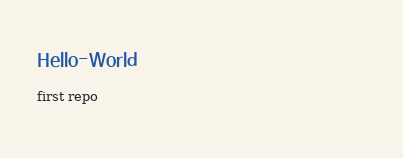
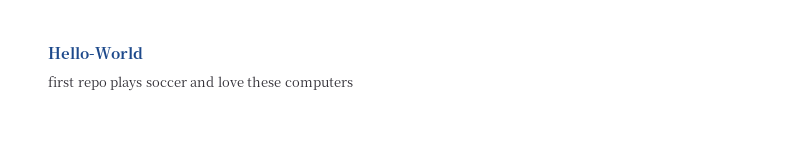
- first repo
+ first repo plays soccer and love these computers

